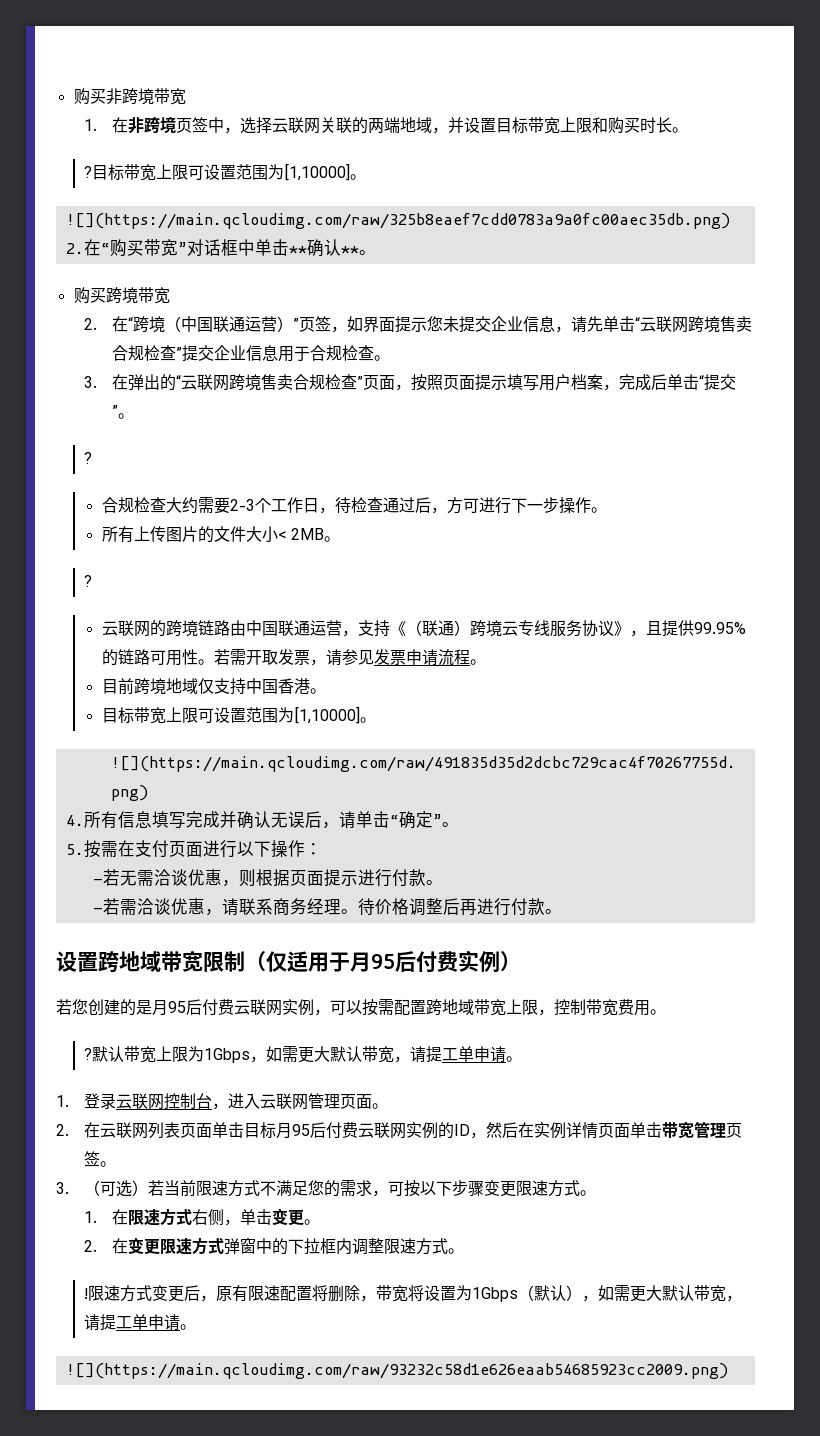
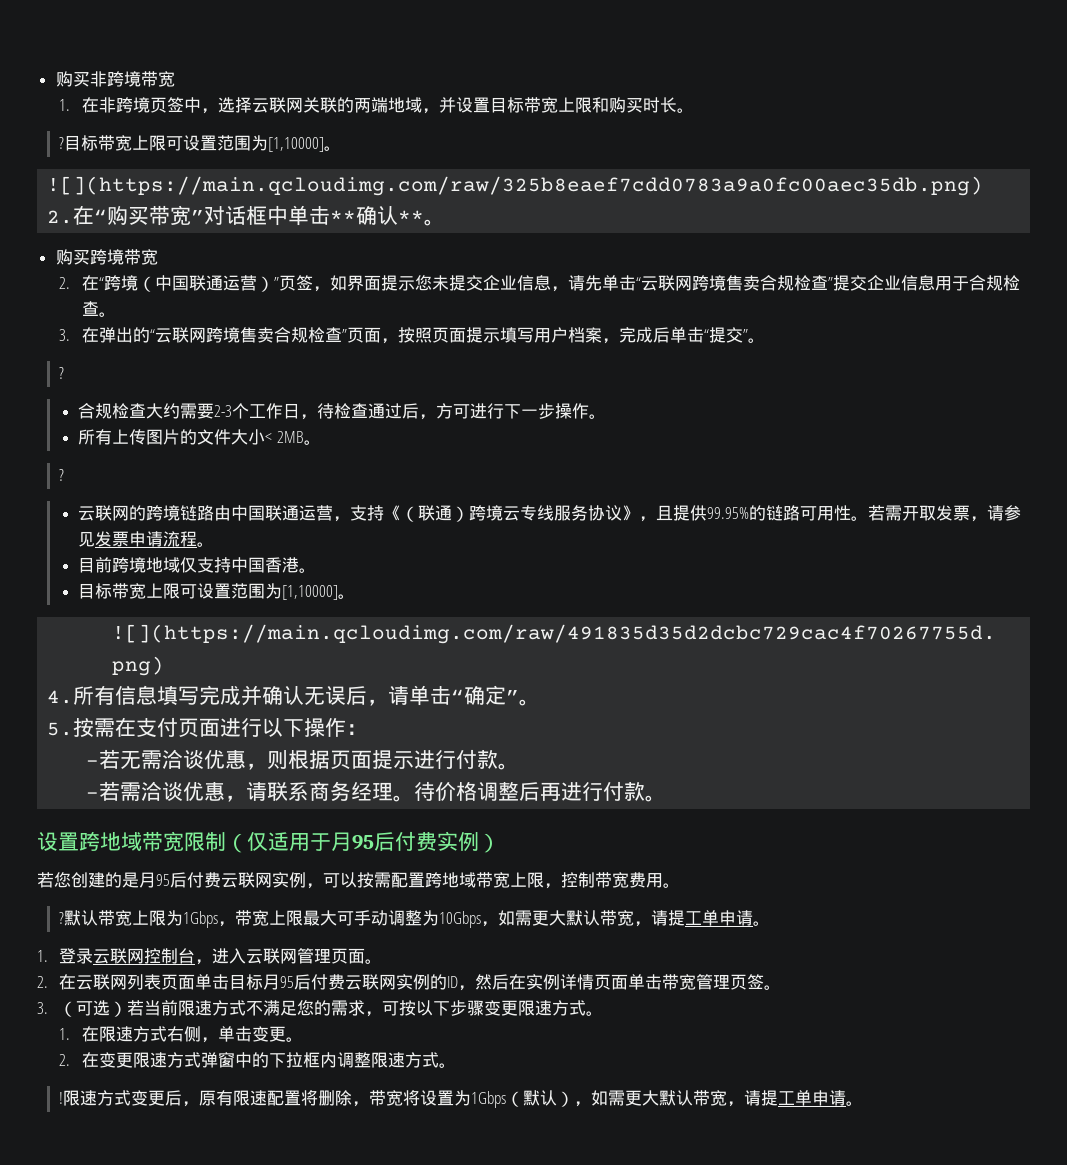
- 默认带宽上限为1Gbps，如需更大默认带宽，请提工单申请。
+ 默认带宽上限为1Gbps，带宽上限最大可手动调整为10Gbps，如需更大默认带宽，请提工单申请。
- ![](https://main.qcloudimg.com/raw/93232c58d1e626eaab54685923cc2009.png)

